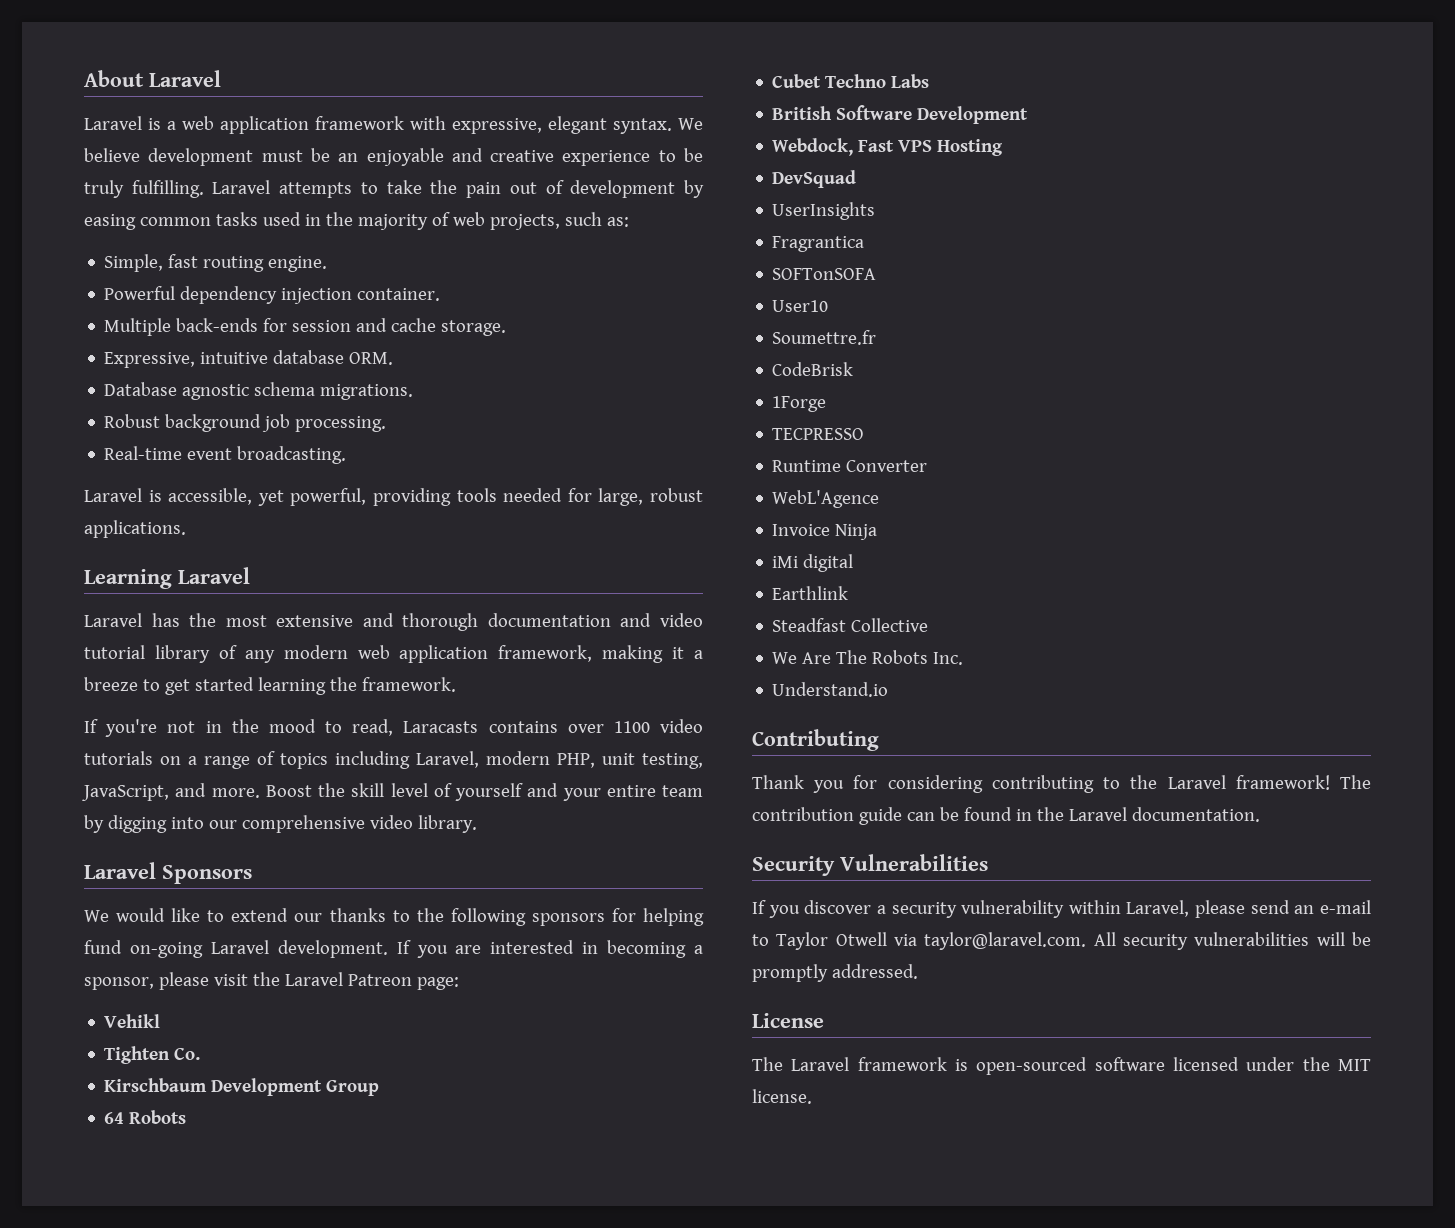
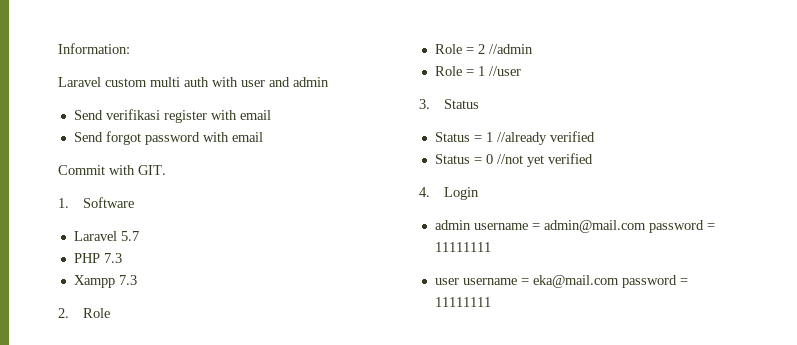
- About Laravel
- Laravel is a web application framework with expressive, elegant syntax. We believe development must be an enjoyable and creative experience to be truly fulfilling. Laravel attempts to take the pain out of development by easing common tasks used in the majority of web projects, such as:
- Simple, fast routing engine.
- Powerful dependency injection container.
- Multiple back-ends for session and cache storage.
- Expressive, intuitive database ORM.
- Database agnostic schema migrations.
- Robust background job processing.
- Real-time event broadcasting.
- Laravel is accessible, yet powerful, providing tools needed for large, robust applications.
- Learning Laravel
- Laravel has the most extensive and thorough documentation and video tutorial library of any modern web application framework, making it a breeze to get started learning the framework.
- If you're not in the mood to read, Laracasts contains over 1100 video tutorials on a range of topics including Laravel, modern PHP, unit testing, JavaScript, and more. Boost the skill level of yourself and your entire team by digging into our comprehensive video library.
- Laravel Sponsors
- We would like to extend our thanks to the following sponsors for helping fund on-going Laravel development. If you are interested in becoming a sponsor, please visit the Laravel Patreon page:
- Vehikl
- Tighten Co.
- Kirschbaum Development Group
- 64 Robots
- Cubet Techno Labs
- British Software Development
- Webdock, Fast VPS Hosting
- DevSquad
- UserInsights
- Fragrantica
- SOFTonSOFA
- User10
- Soumettre.fr
- CodeBrisk
- 1Forge
- TECPRESSO
- Runtime Converter
- WebL'Agence
- Invoice Ninja
- iMi digital
- Earthlink
- Steadfast Collective
- We Are The Robots Inc.
- Understand.io
- Contributing
- Thank you for considering contributing to the Laravel framework! The contribution guide can be found in the Laravel documentation.
- Security Vulnerabilities
- If you discover a security vulnerability within Laravel, please send an e-mail to Taylor Otwell via taylor@laravel.com. All security vulnerabilities will be promptly addressed.
- License
- The Laravel framework is open-sourced software licensed under the MIT license.
+ Information:
+ Laravel custom multi auth with user and admin
+ Send verifikasi register with email
+ Send forgot password with email
+ Commit with GIT.
+ 1. Software
+ Laravel 5.7
+ PHP 7.3
+ Xampp 7.3
+ 2. Role
+ Role = 2 //admin
+ Role = 1 //user
+ 3. Status
+ Status = 1 //already verified
+ Status = 0 //not yet verified
+ 4. Login
+ admin username = admin@mail.com password = 11111111
+ user username = eka@mail.com password = 11111111

